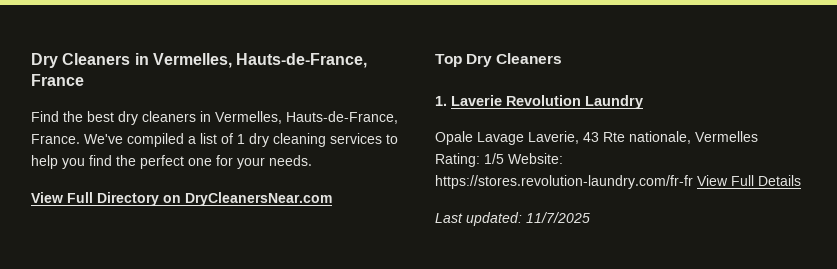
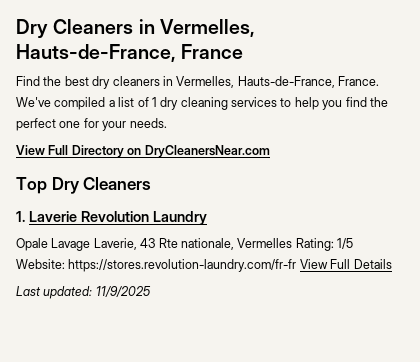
- Last updated: 11/7/2025
+ Last updated: 11/9/2025

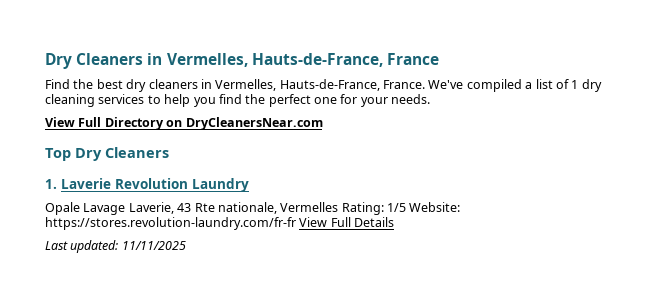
- Last updated: 11/9/2025
+ Last updated: 11/11/2025

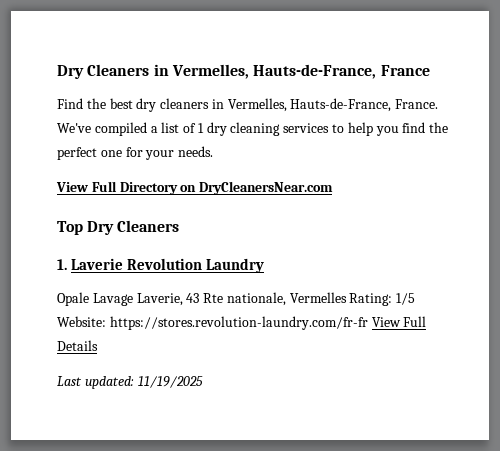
- Last updated: 11/11/2025
+ Last updated: 11/19/2025

